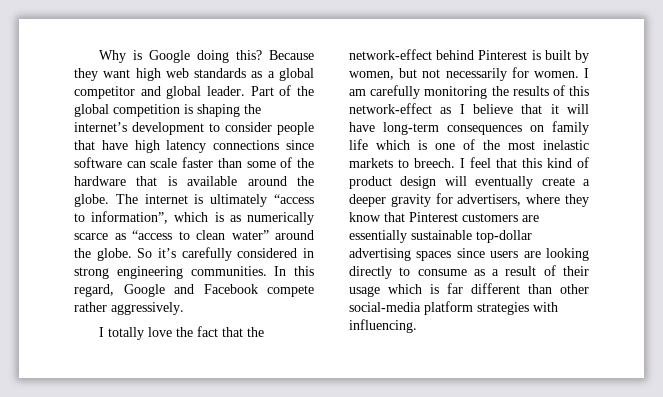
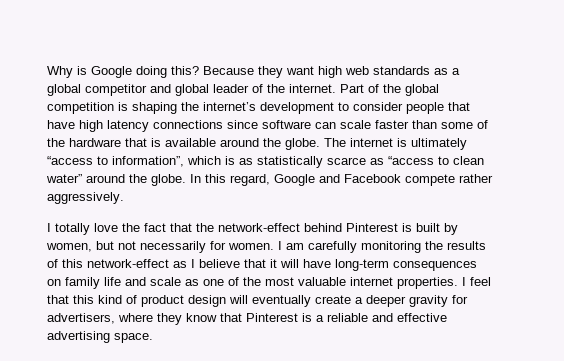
- Because they want high web standards as a global competitor and global leader.
+ Because they want high web standards as a global competitor and global leader of the internet.
- The internet is ultimately “access to information”, which is as numerically scarce as “access to clean water” around the globe.
+ The internet is ultimately “access to information”, which is as statistically scarce as “access to clean water” around the globe.
- So it’s carefully considered in strong engineering communities.
- I am carefully monitoring the results of this network-effect as I believe that it will have long-term consequences on family life which is one of the most inelastic markets to breech.
+ I am carefully monitoring the results of this network-effect as I believe that it will have long-term consequences on family life and scale as one of the most valuable internet properties.
- I feel that this kind of product design will eventually create a deeper gravity for advertisers, where they know that Pinterest customers are essentially sustainable top-dollar advertising spaces since users are looking directly to consume as a result of their usage which is far different than other social-media platform strategies with influencing.
+ I feel that this kind of product design will eventually create a deeper gravity for advertisers, where they know that Pinterest is a reliable and effective advertising space.

